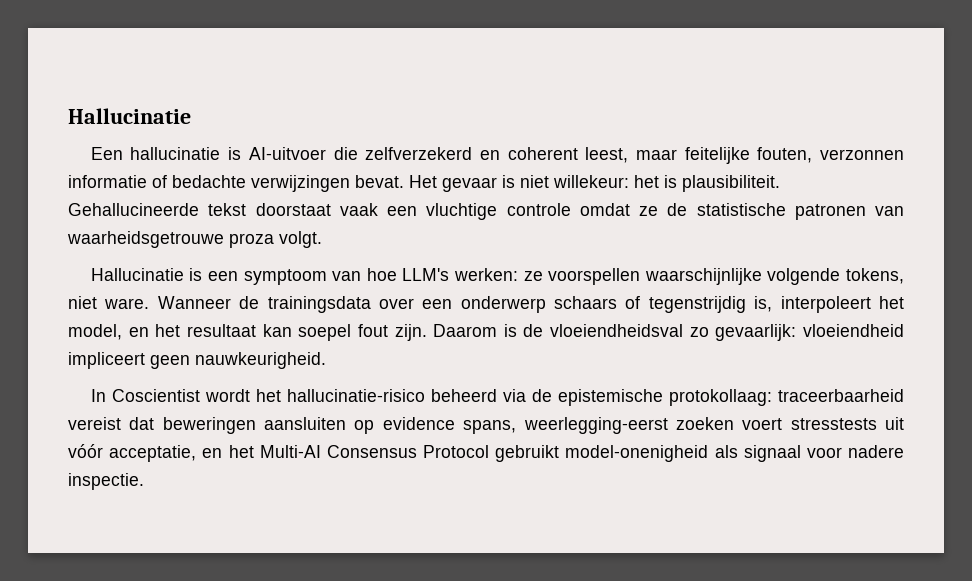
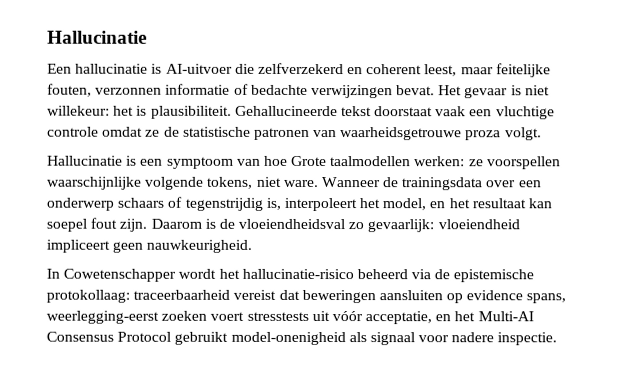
- Hallucinatie is een symptoom van hoe LLM's werken: ze voorspellen waarschijnlijke volgende tokens, niet ware.
+ Hallucinatie is een symptoom van hoe Grote taalmodellen werken: ze voorspellen waarschijnlijke volgende tokens, niet ware.
- In Coscientist wordt het hallucinatie-risico beheerd via de epistemische protokollaag: traceerbaarheid vereist dat beweringen aansluiten op evidence spans, weerlegging-eerst zoeken voert stresstests uit vóór acceptatie, en het Multi-AI Consensus Protocol gebruikt model-onenigheid als signaal voor nadere inspectie.
+ In Cowetenschapper wordt het hallucinatie-risico beheerd via de epistemische protokollaag: traceerbaarheid vereist dat beweringen aansluiten op evidence spans, weerlegging-eerst zoeken voert stresstests uit vóór acceptatie, en het Multi-AI Consensus Protocol gebruikt model-onenigheid als signaal voor nadere inspectie.

